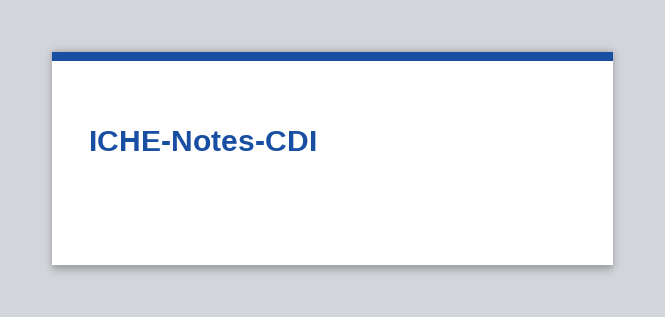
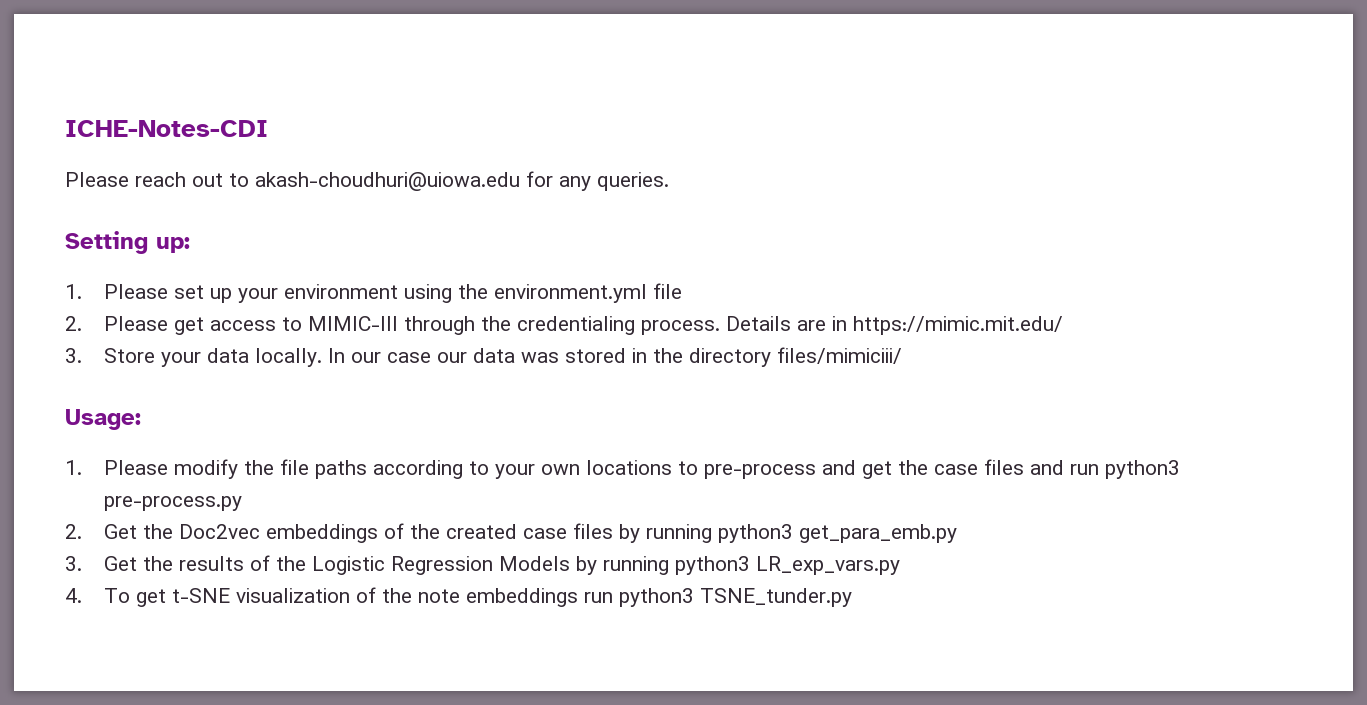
+ Please reach out to akash-choudhuri@uiowa.edu for any queries.
+ Setting up:
+ 1. Please set up your environment using the environment.yml file
+ 2. Please get access to MIMIC-III through the credentialing process. Details are in https://mimic.mit.edu/
+ 3. Store your data locally. In our case our data was stored in the directory files/mimiciii/
+ Usage:
+ 1. Please modify the file paths according to your own locations to pre-process and get the case files and run python3 pre-process.py
+ 2. Get the Doc2vec embeddings of the created case files by running python3 get_para_emb.py
+ 3. Get the results of the Logistic Regression Models by running python3 LR_exp_vars.py
+ 4. To get t-SNE visualization of the note embeddings run python3 TSNE_tunder.py

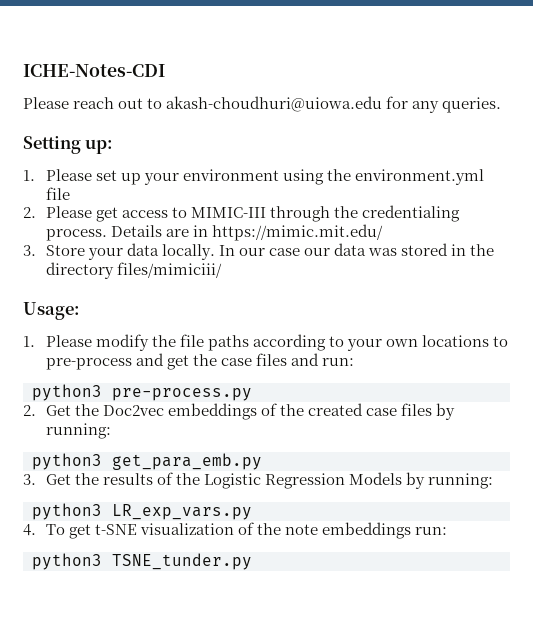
- 1. Please modify the file paths according to your own locations to pre-process and get the case files and run python3 pre-process.py
+ 1. Please modify the file paths according to your own locations to pre-process and get the case files and run:
+ python3 pre-process.py
- 2. Get the Doc2vec embeddings of the created case files by running python3 get_para_emb.py
+ 2. Get the Doc2vec embeddings of the created case files by running:
+ python3 get_para_emb.py
- 3. Get the results of the Logistic Regression Models by running python3 LR_exp_vars.py
+ 3. Get the results of the Logistic Regression Models by running:
+ python3 LR_exp_vars.py
- 4. To get t-SNE visualization of the note embeddings run python3 TSNE_tunder.py
+ 4. To get t-SNE visualization of the note embeddings run:
+ python3 TSNE_tunder.py

